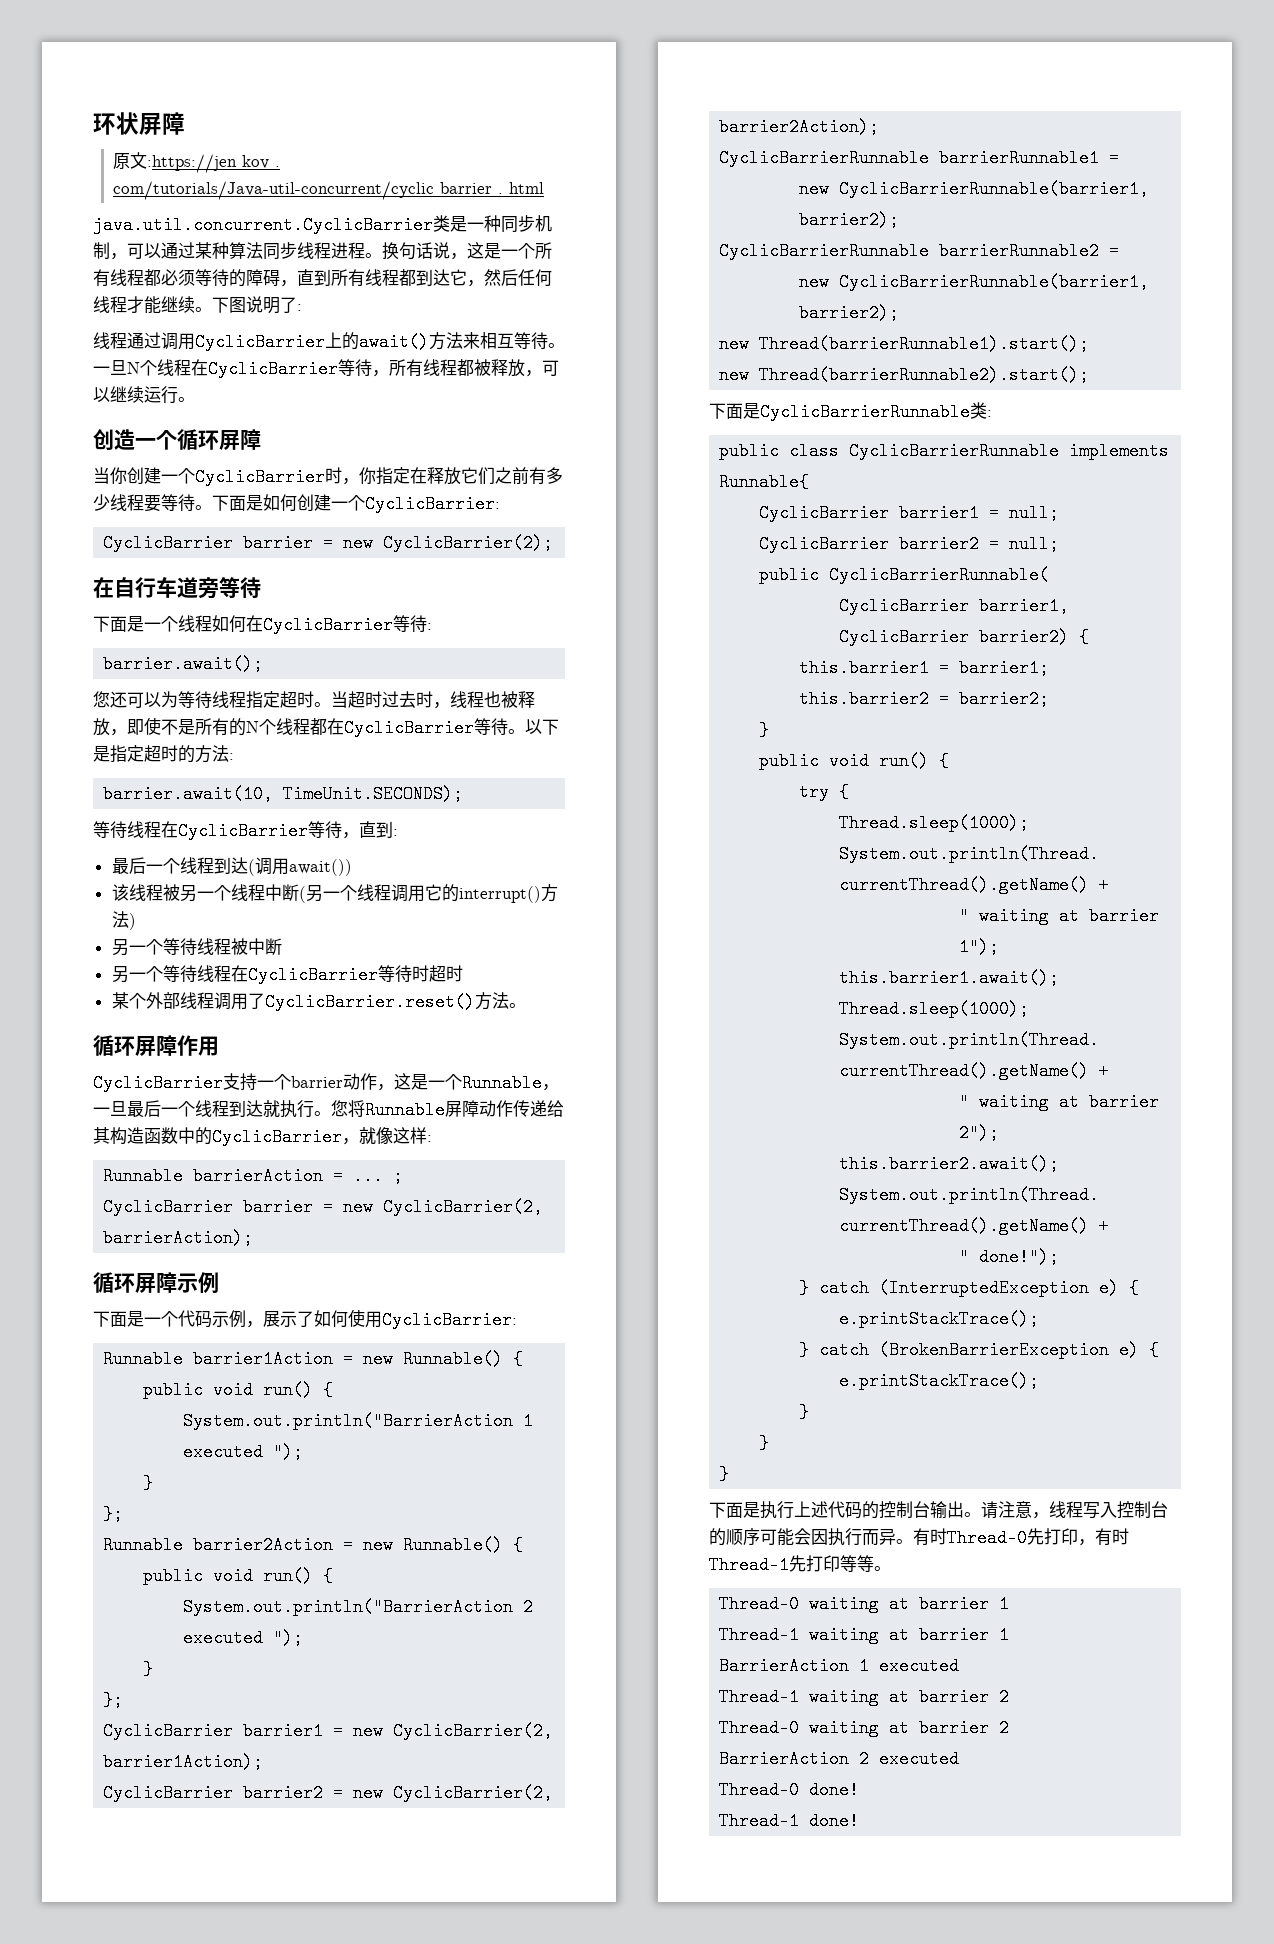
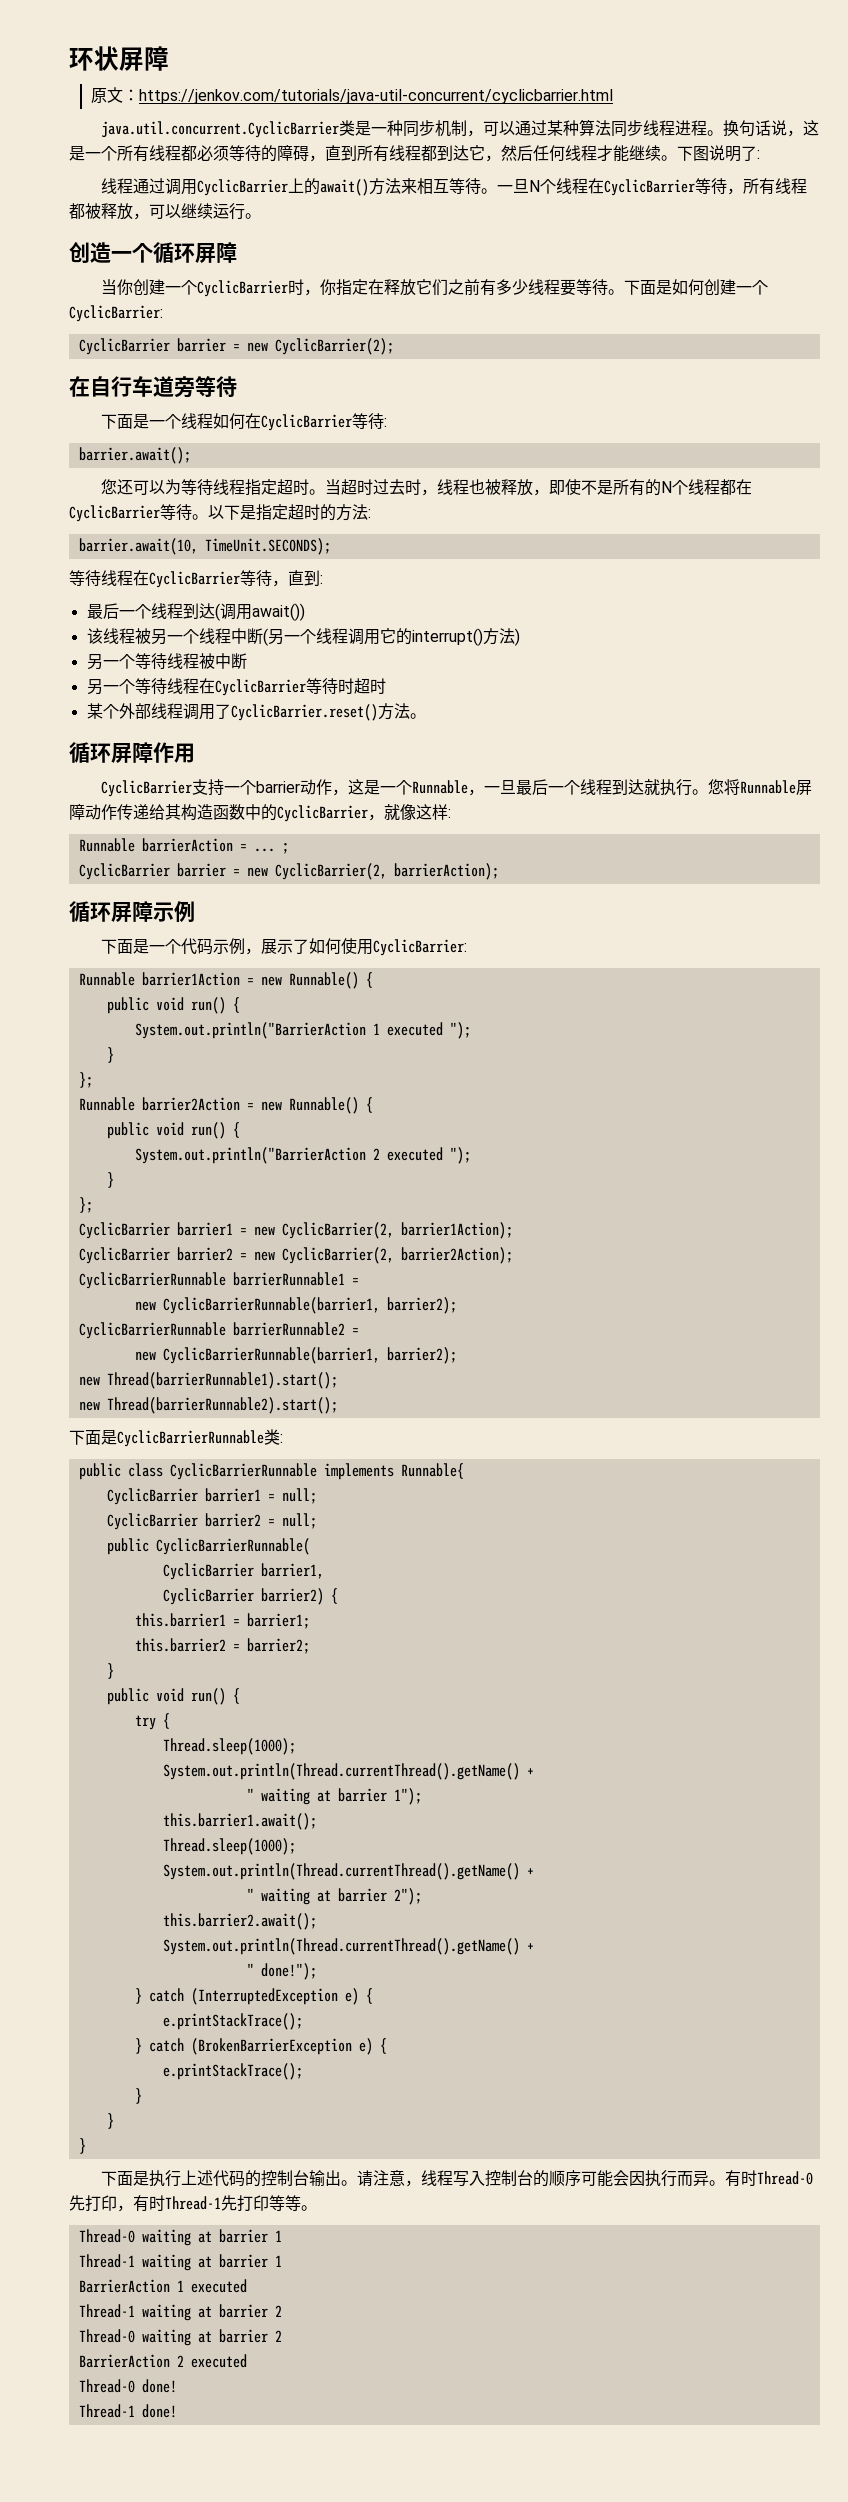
- 原文:https://jen kov . com/tutorials/Java-util-concurrent/cyclic barrier . html
+ 原文：https://jenkov.com/tutorials/java-util-concurrent/cyclicbarrier.html

